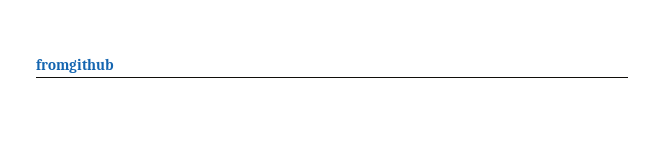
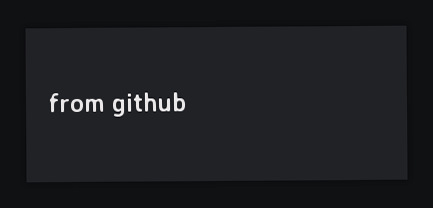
- fromgithub
+ from github

